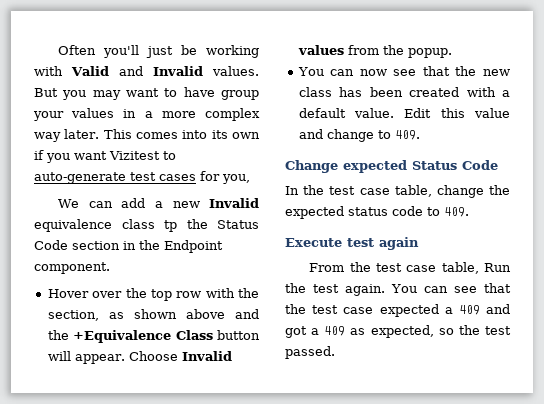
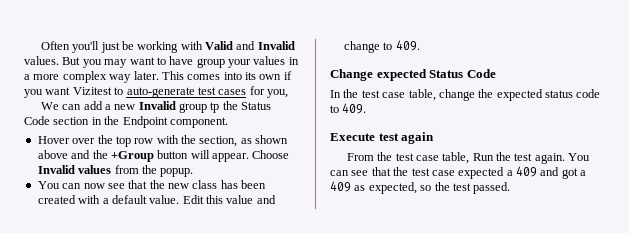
- We can add a new Invalid equivalence class tp the Status Code section in the Endpoint component.
+ We can add a new Invalid group tp the Status Code section in the Endpoint component.
- Hover over the top row with the section, as shown above and the +Equivalence Class button will appear.
+ Hover over the top row with the section, as shown above and the +Group button will appear.

